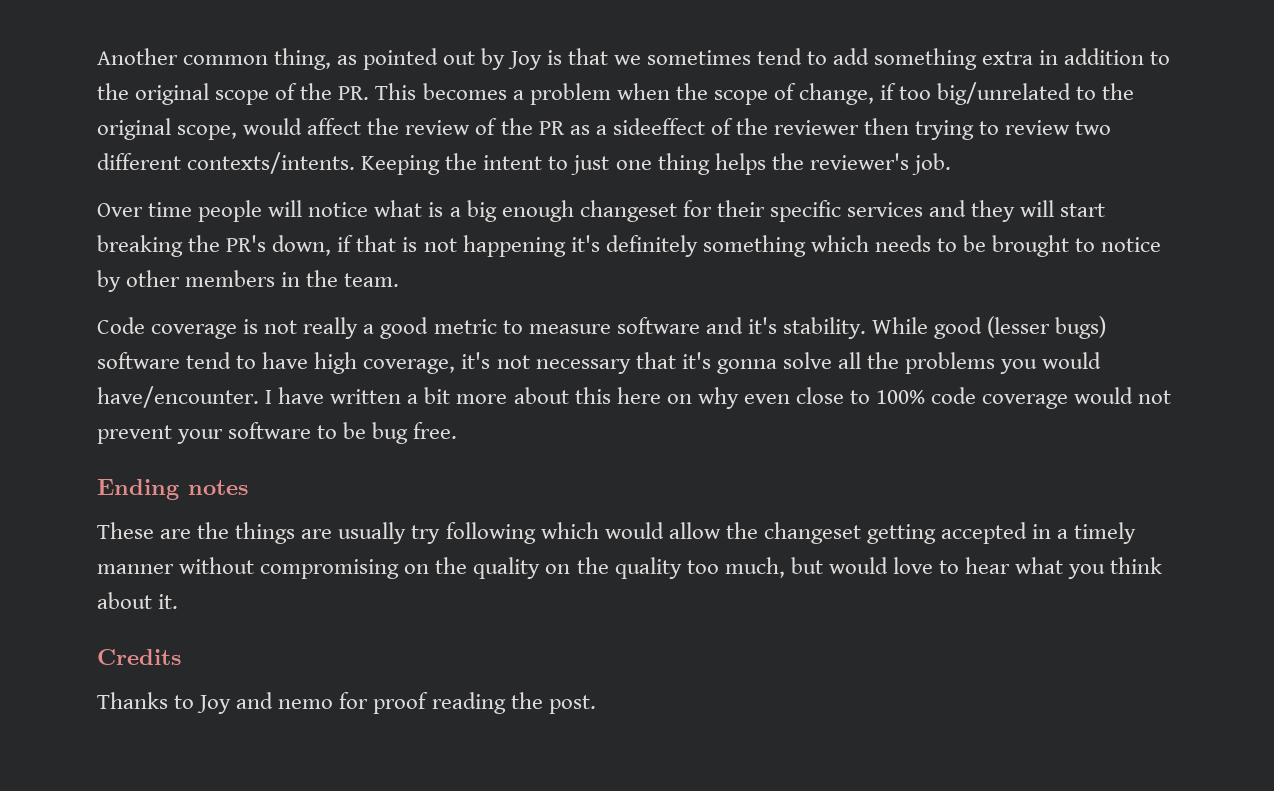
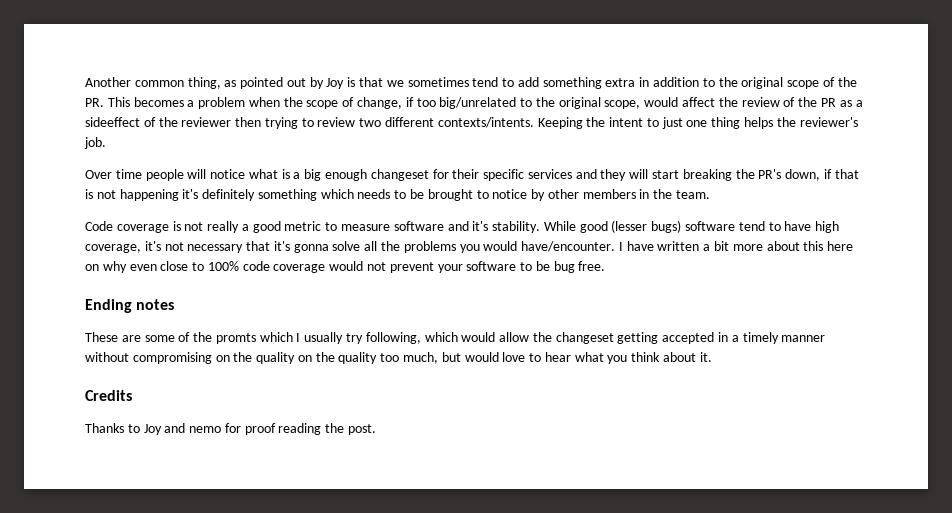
- These are the things are usually try following which would allow the changeset getting accepted in a timely manner without compromising on the quality on the quality too much, but would love to hear what you think about it.
+ These are some of the promts which I usually try following, which would allow the changeset getting accepted in a timely manner without compromising on the quality on the quality too much, but would love to hear what you think about it.

